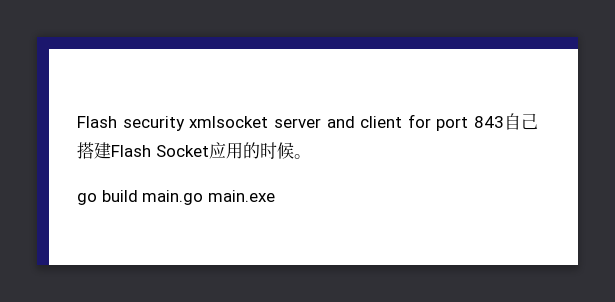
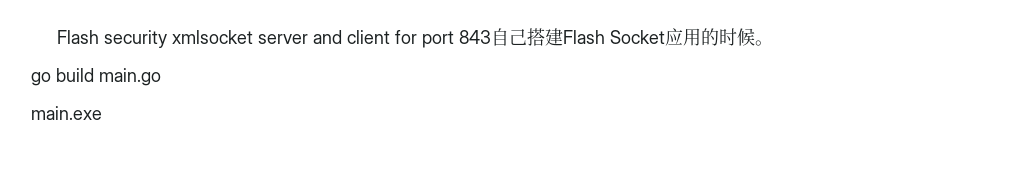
- go build main.go main.exe
+ go build main.go
+ main.exe

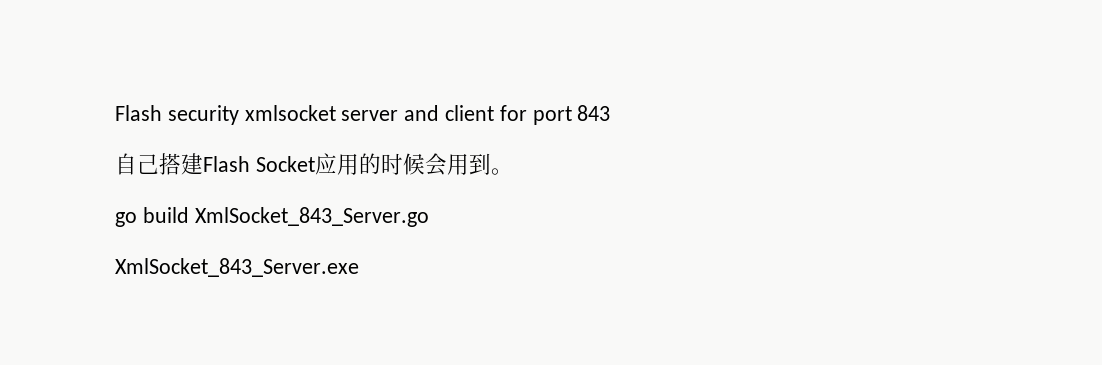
- Flash security xmlsocket server and client for port 843自己搭建Flash Socket应用的时候。
+ Flash security xmlsocket server and client for port 843
+ 自己搭建Flash Socket应用的时候会用到。
- go build main.go
- main.exe
+ go build XmlSocket_843_Server.go
+ XmlSocket_843_Server.exe

